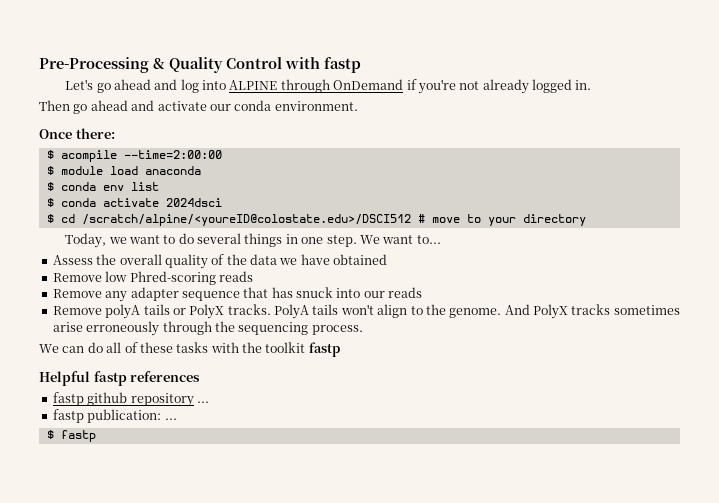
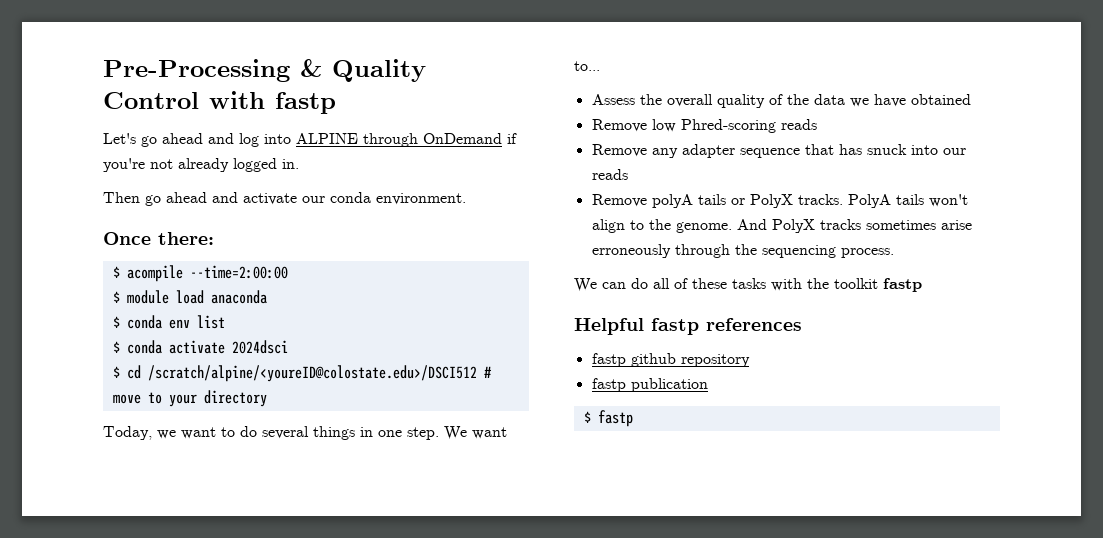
- fastp github repository ...
- fastp publication: ...
+ fastp github repository
+ fastp publication

